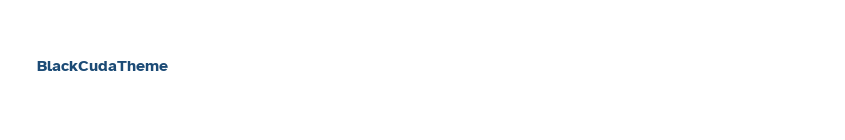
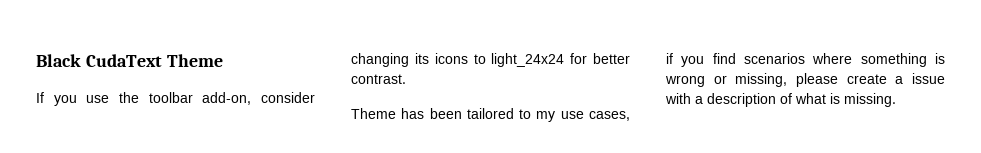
- BlackCudaTheme
+ Black CudaText Theme
+ If you use the toolbar add-on, consider changing its icons to light_24x24 for better contrast.
+ Theme has been tailored to my use cases, if you find scenarios where something is wrong or missing, please create a issue with a description of what is missing.

